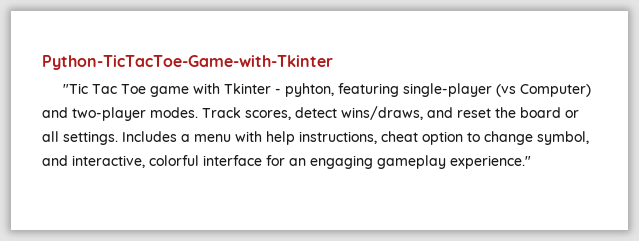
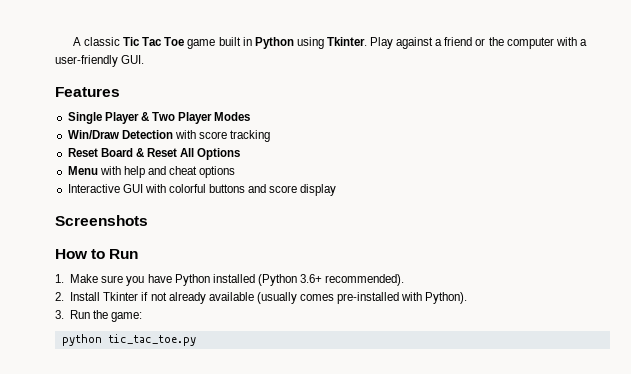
- Python-TicTacToe-Game-with-Tkinter
- "Tic Tac Toe game with Tkinter - pyhton, featuring single-player (vs Computer) and two-player modes. Track scores, detect wins/draws, and reset the board or all settings. Includes a menu with help instructions, cheat option to change symbol, and interactive, colorful interface for an engaging gameplay experience."
+ A classic Tic Tac Toe game built in Python using Tkinter. Play against a friend or the computer with a user-friendly GUI.
+ Features
+ Single Player & Two Player Modes
+ Win/Draw Detection with score tracking
+ Reset Board & Reset All Options
+ Menu with help and cheat options
+ Interactive GUI with colorful buttons and score display
+ Screenshots
+ How to Run
+ 1. Make sure you have Python installed (Python 3.6+ recommended).
+ 2. Install Tkinter if not already available (usually comes pre-installed with Python).
+ 3. Run the game:
+ python tic_tac_toe.py

